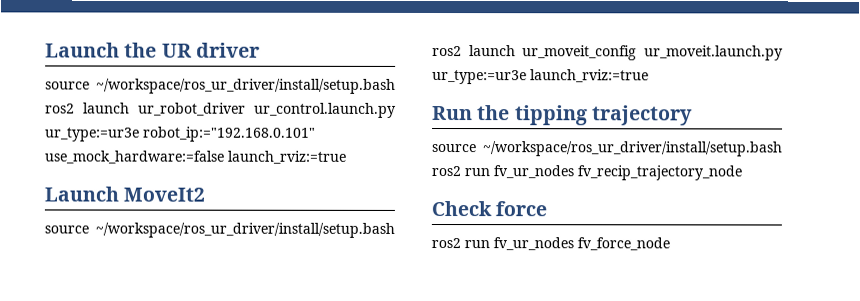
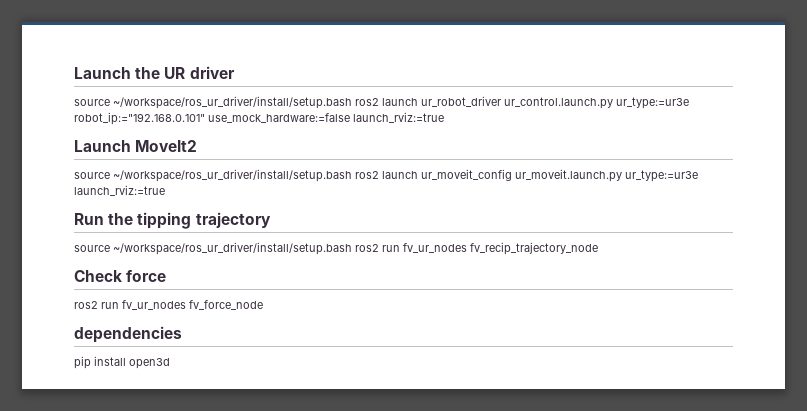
+ dependencies
+ pip install open3d

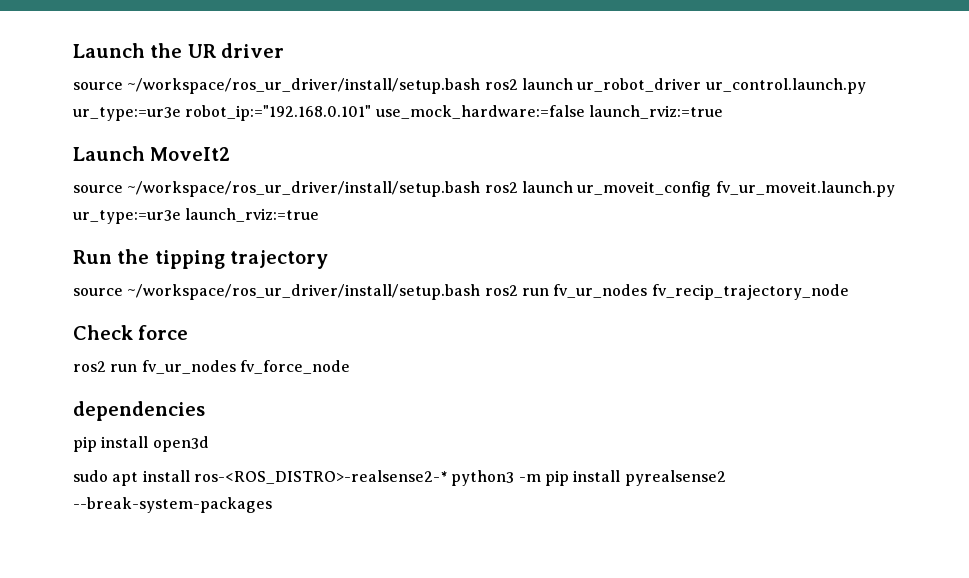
- source ~/workspace/ros_ur_driver/install/setup.bash ros2 launch ur_moveit_config ur_moveit.launch.py ur_type:=ur3e launch_rviz:=true
+ source ~/workspace/ros_ur_driver/install/setup.bash ros2 launch ur_moveit_config fv_ur_moveit.launch.py ur_type:=ur3e launch_rviz:=true
+ sudo apt install ros-<ROS_DISTRO>-realsense2-* python3 -m pip install pyrealsense2 --break-system-packages

